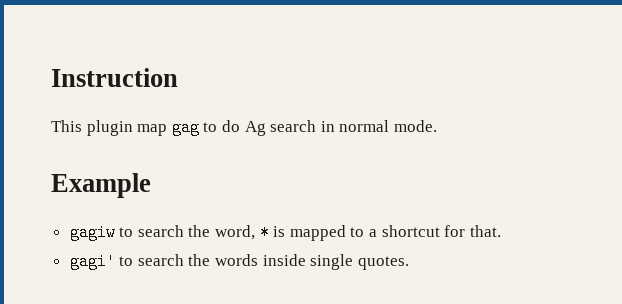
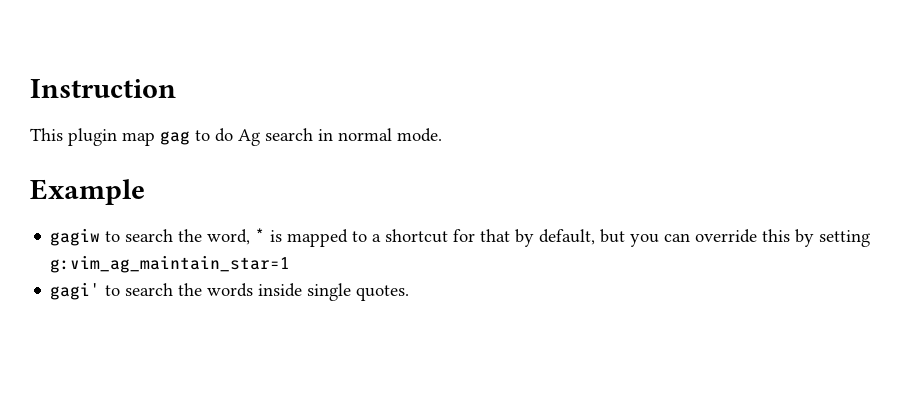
- gagiw to search the word, * is mapped to a shortcut for that.
+ gagiw to search the word, * is mapped to a shortcut for that by default, but you can override this by setting g:vim_ag_maintain_star=1

